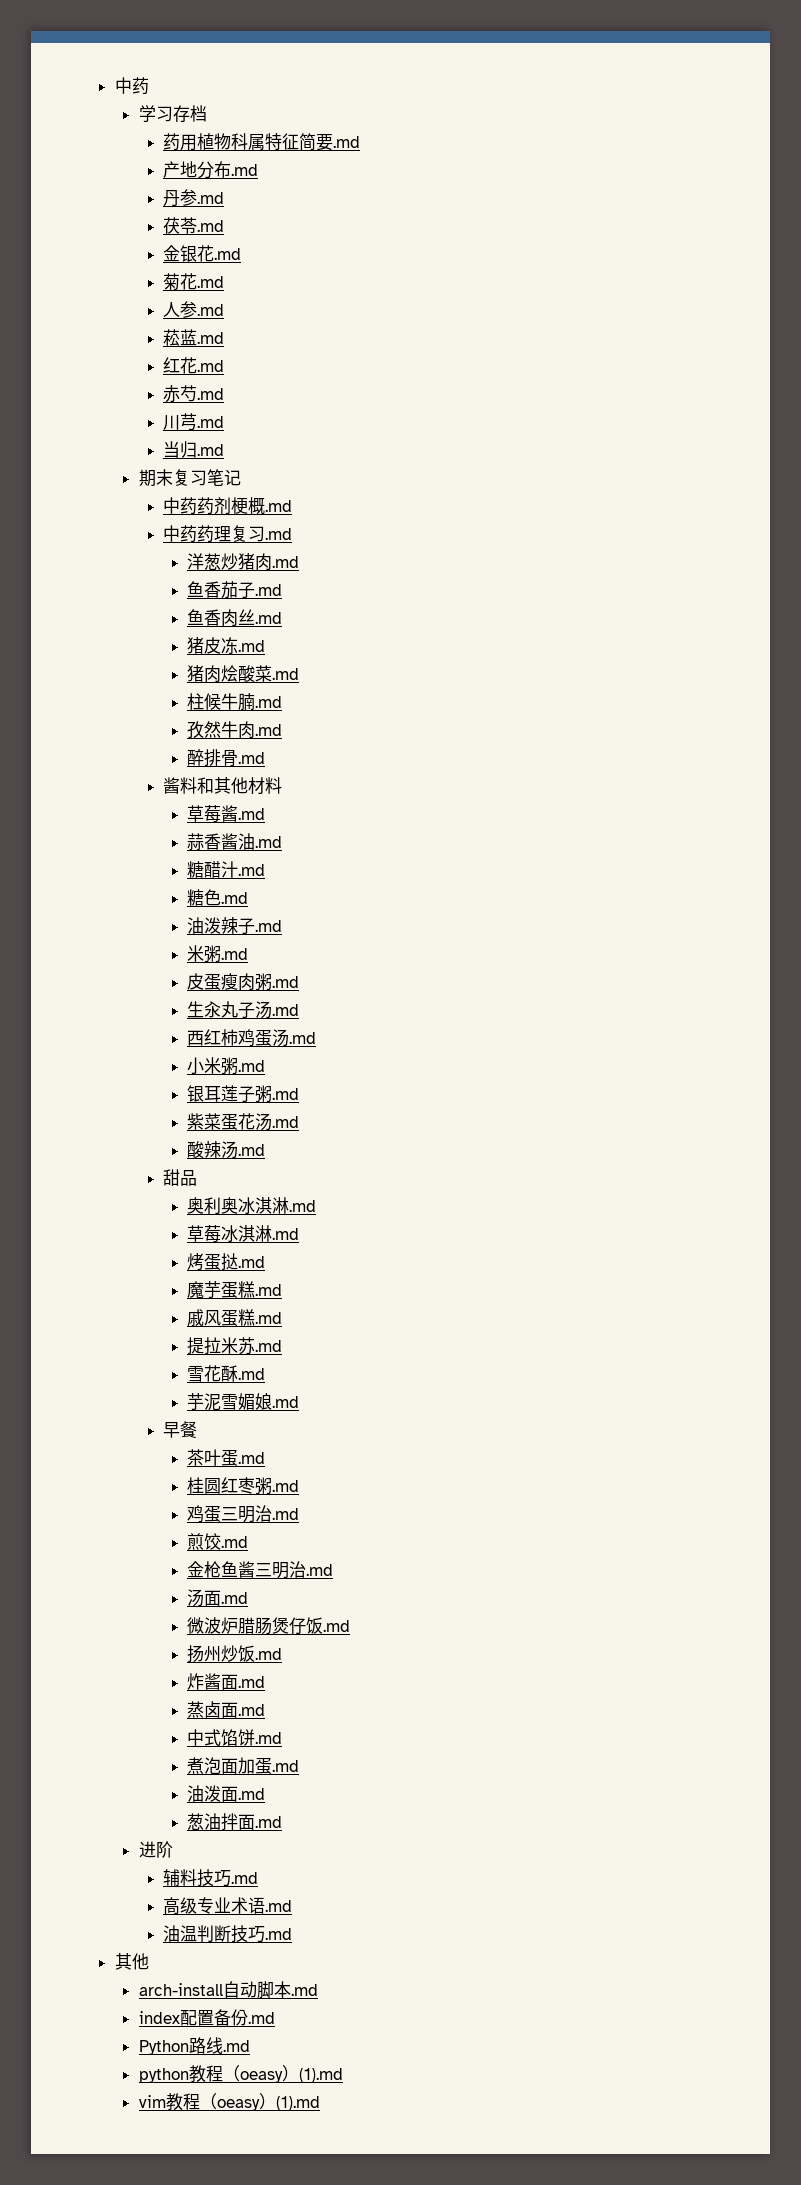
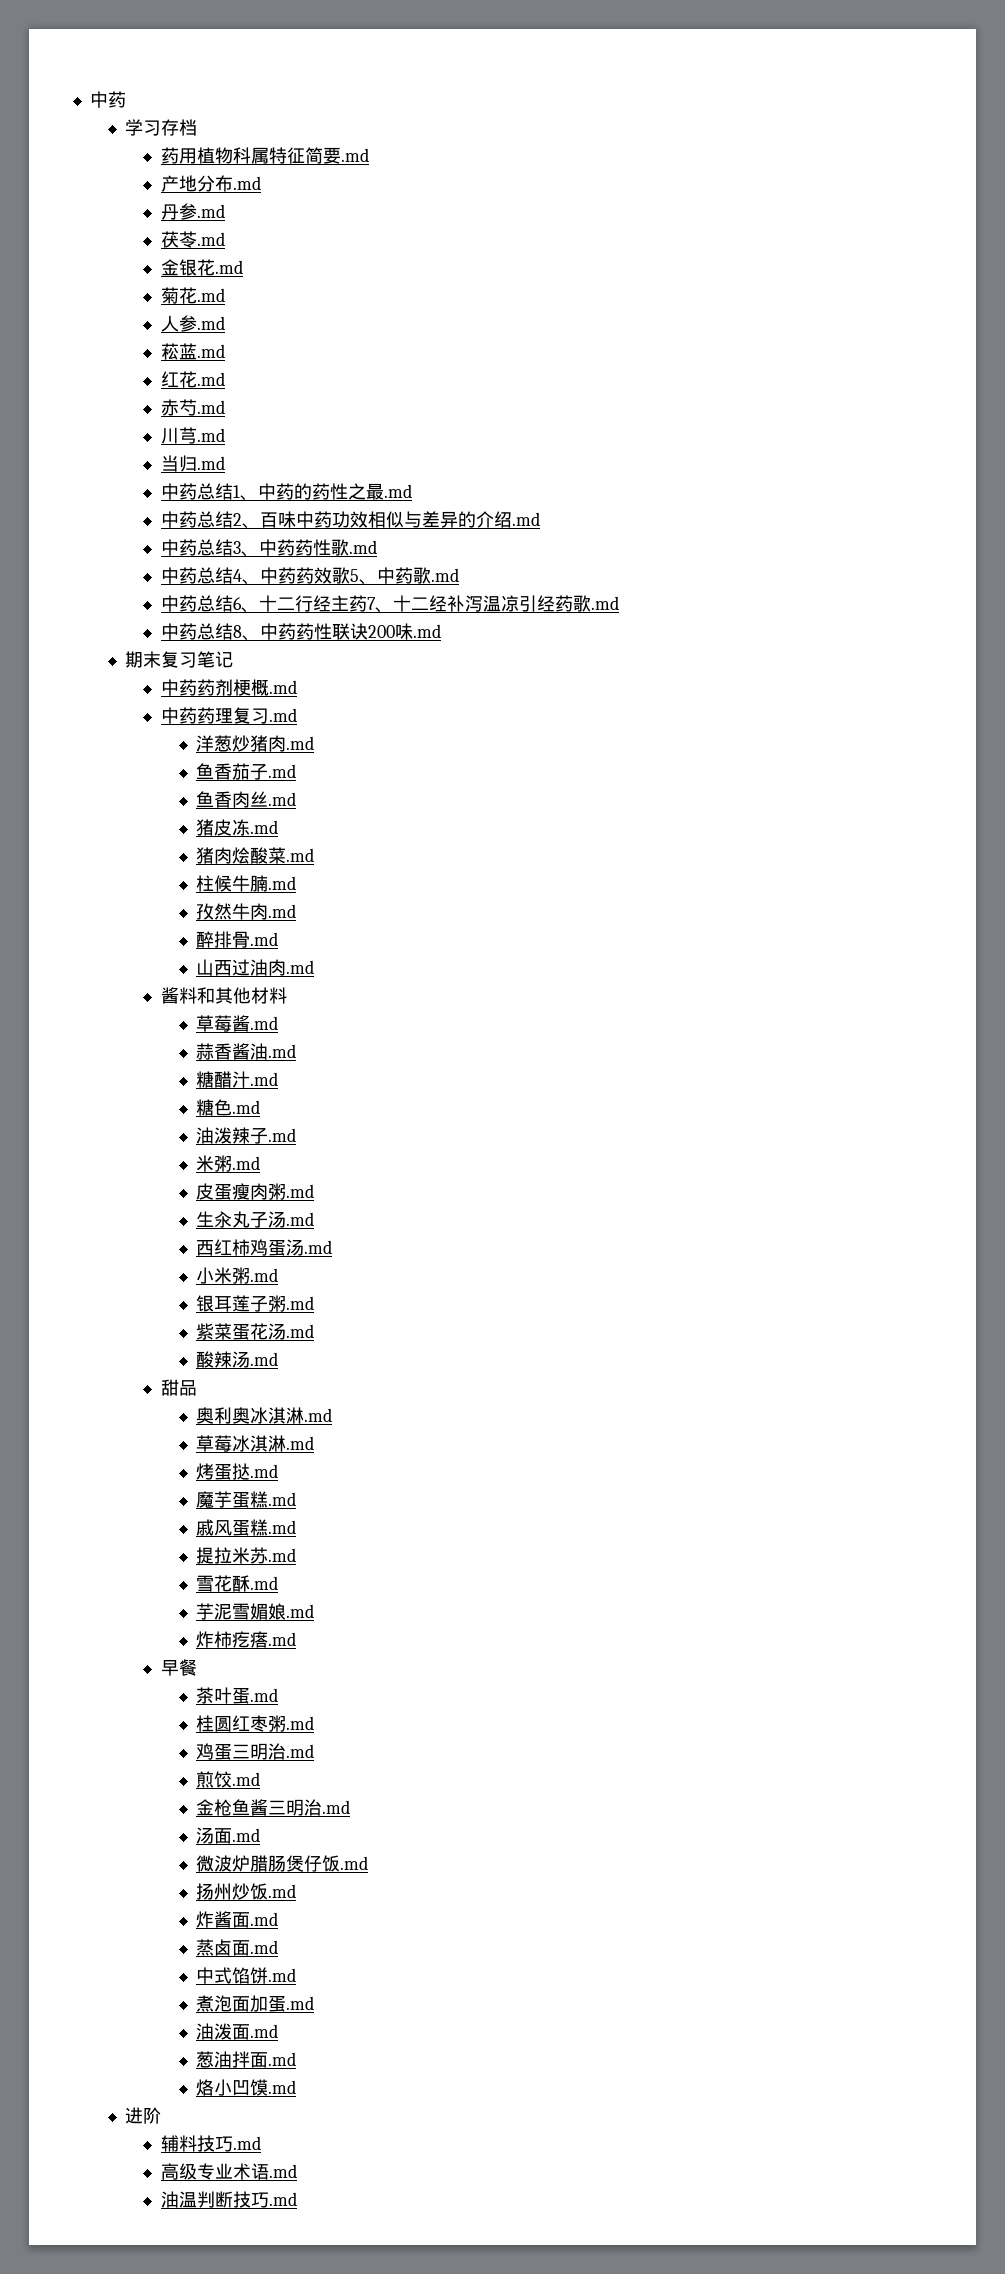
+ 中药总结1、中药的药性之最.md
+ 中药总结2、百味中药功效相似与差异的介绍.md
+ 中药总结3、中药药性歌.md
+ 中药总结4、中药药效歌5、中药歌.md
+ 中药总结6、十二行经主药7、十二经补泻温凉引经药歌.md
+ 中药总结8、中药药性联诀200味.md
+ 山西过油肉.md
+ 炸柿疙瘩.md
+ 烙小凹馍.md
  油温判断技巧.md
- 其他
- arch-install自动脚本.md
- index配置备份.md
- Python路线.md
- python教程（oeasy）(1).md
- vim教程（oeasy）(1).md

